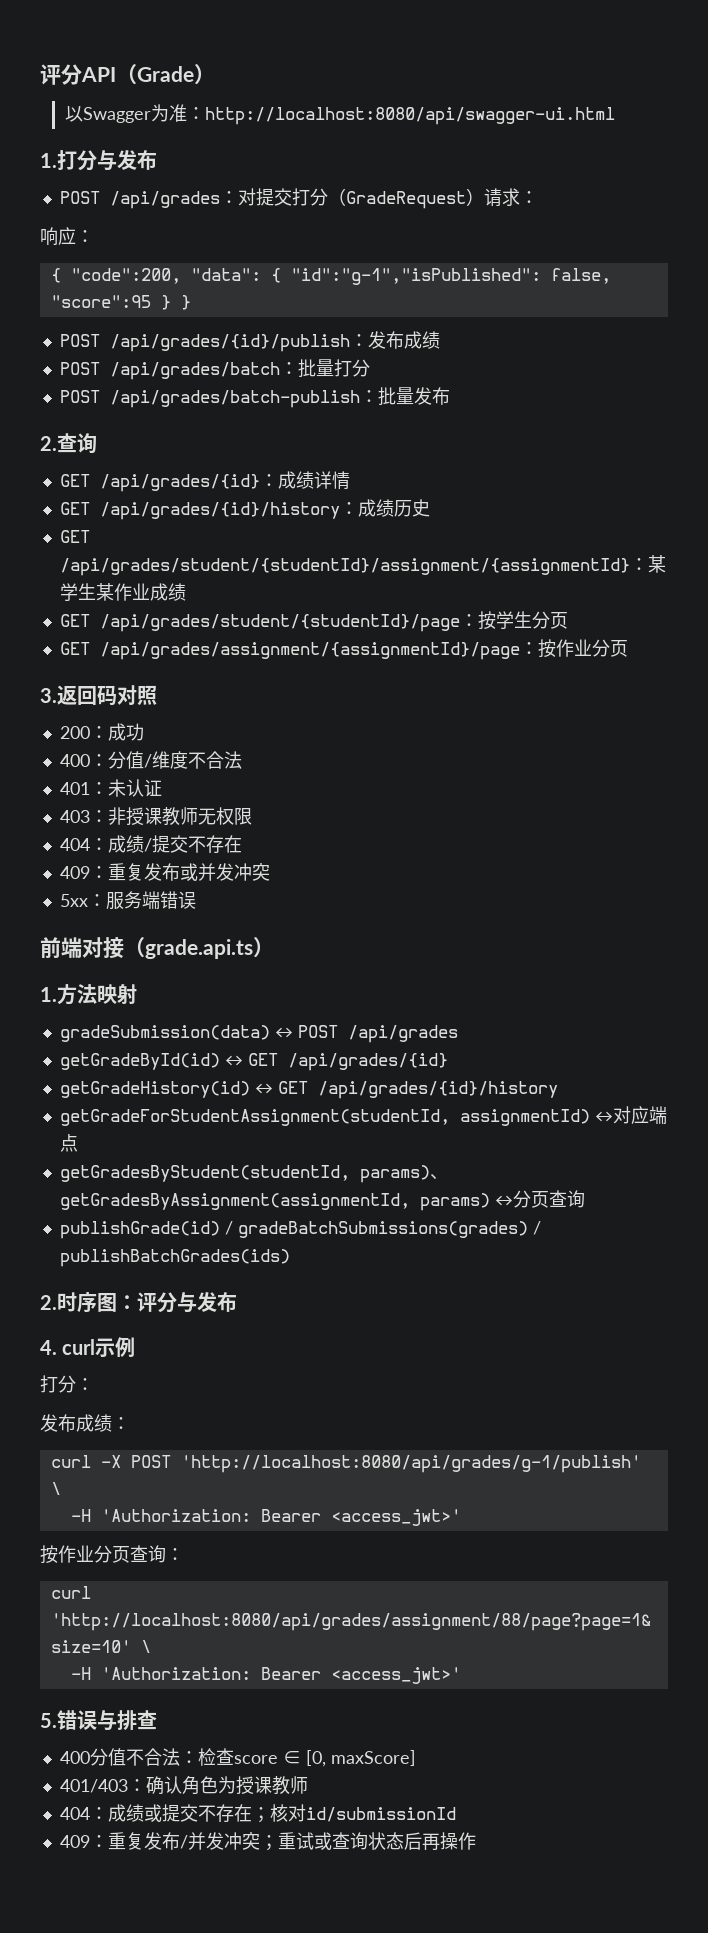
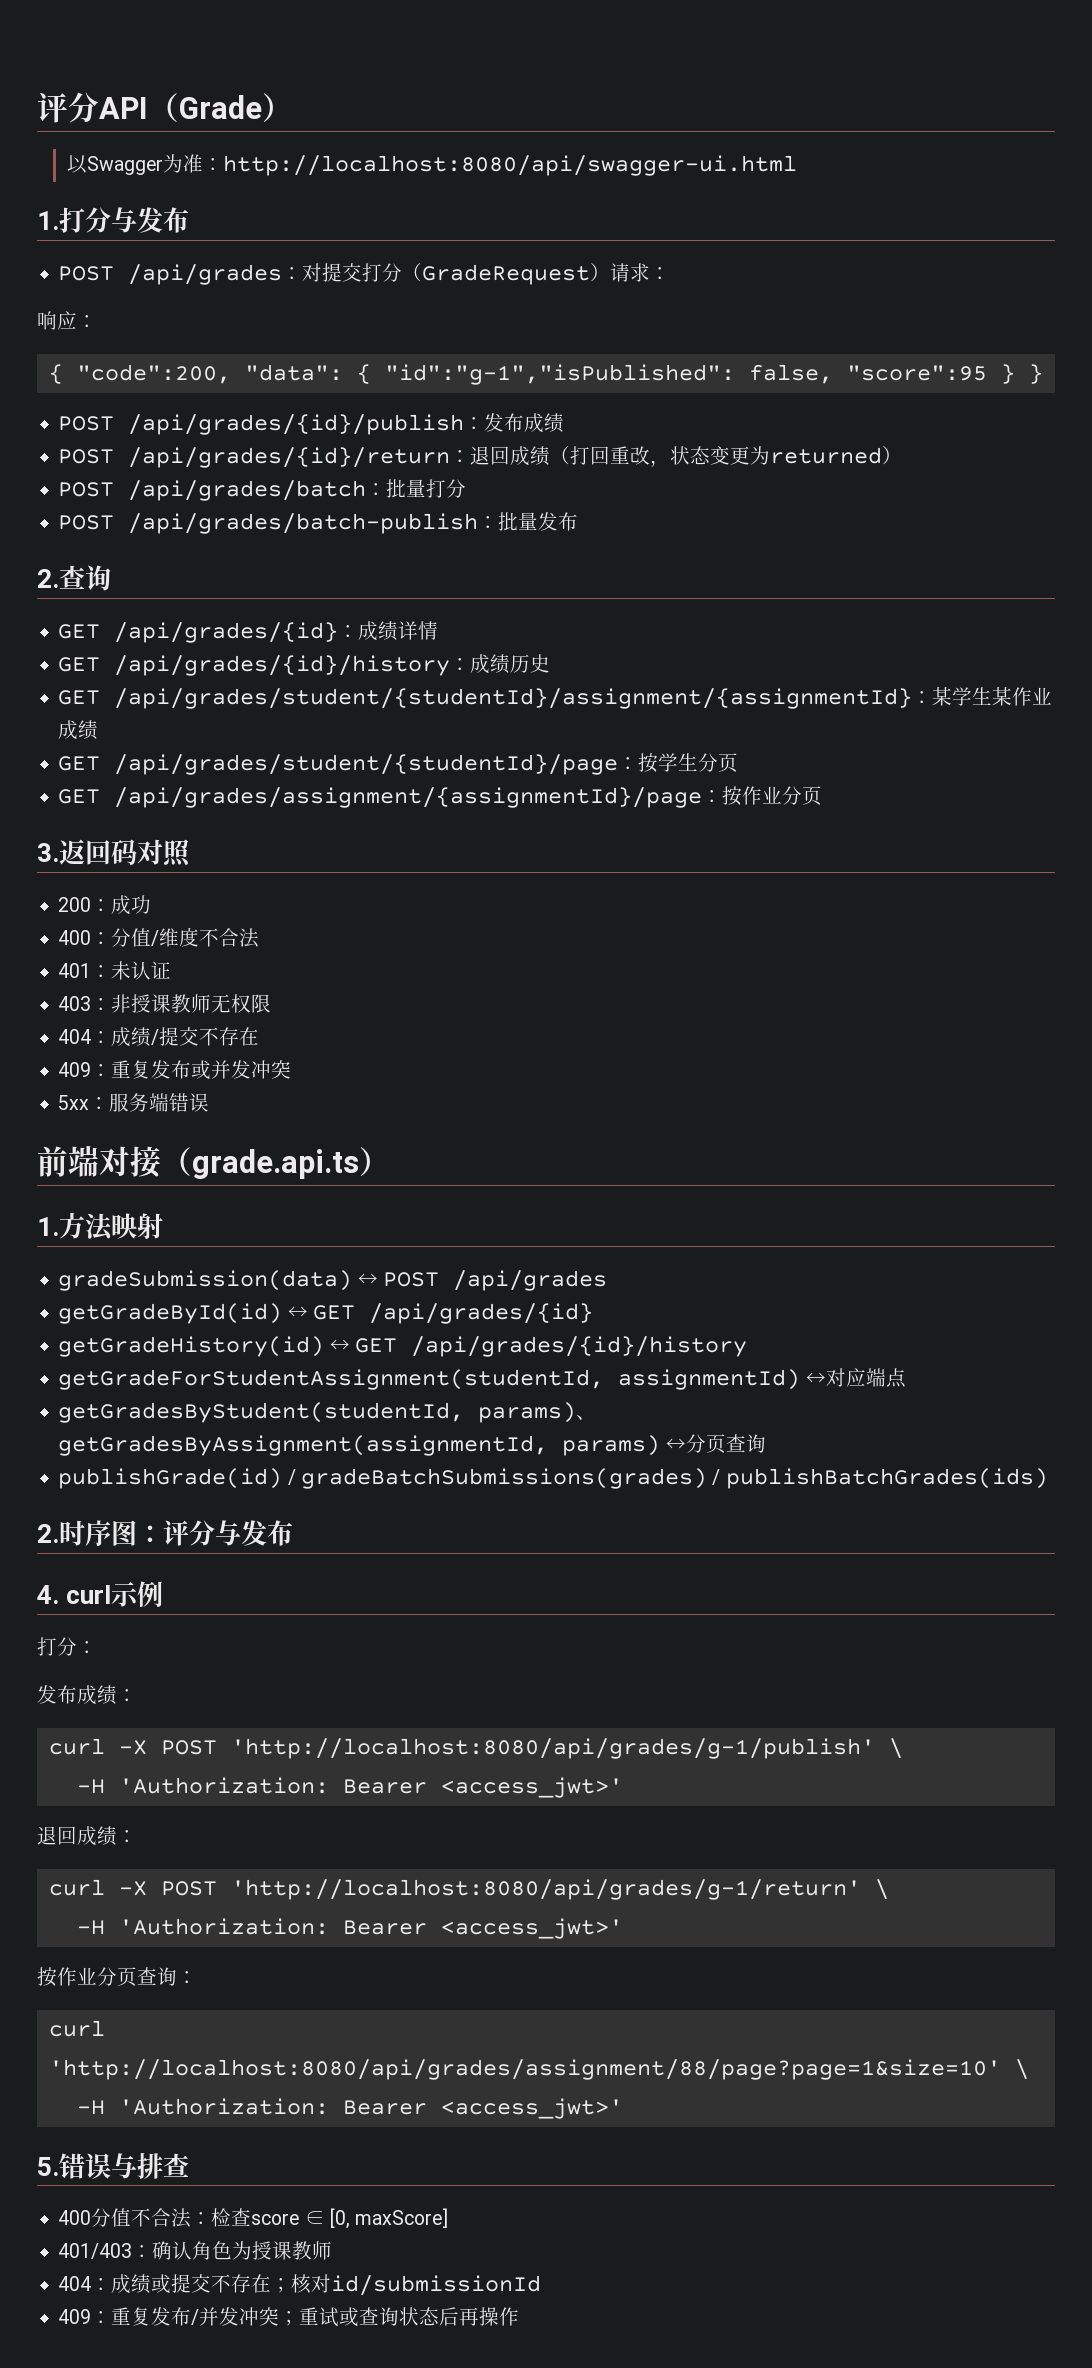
+ POST /api/grades/{id}/return：退回成绩（打回重改，状态变更为returned）
+ 退回成绩：
+ curl -X POST 'http://localhost:8080/api/grades/g-1/return' \
+ -H 'Authorization: Bearer <access_jwt>'

